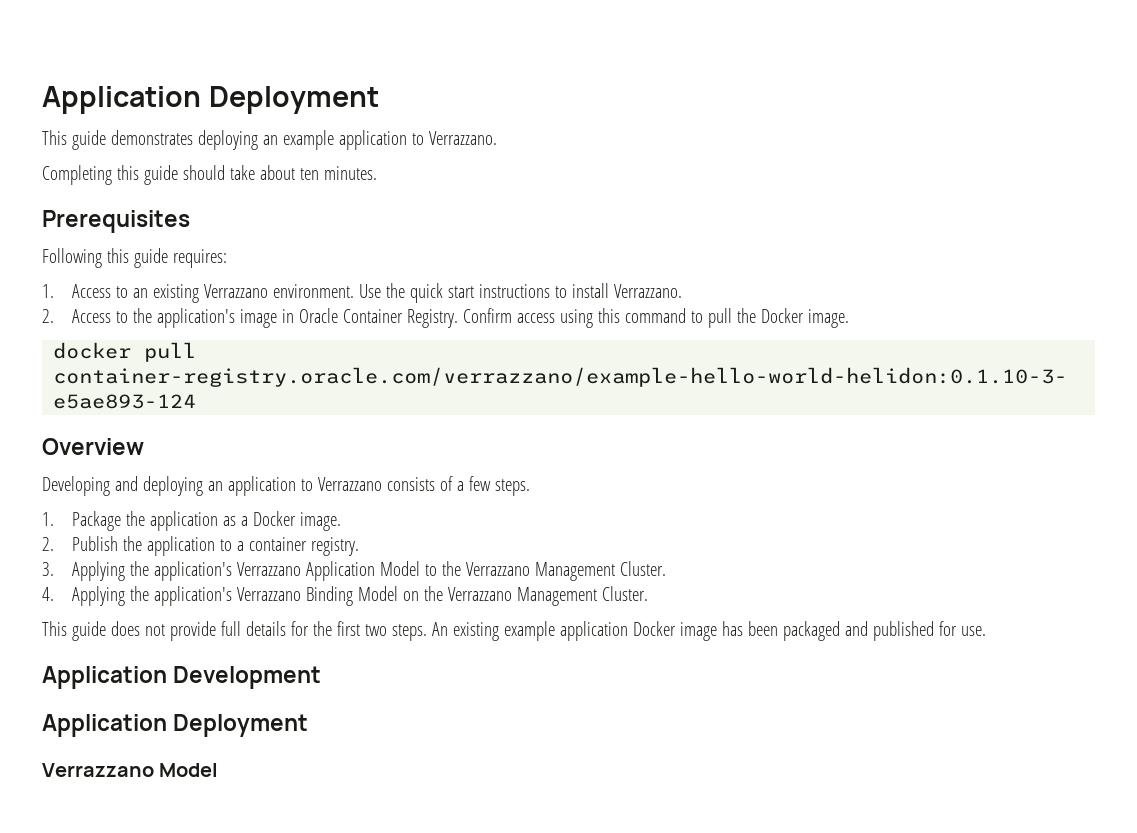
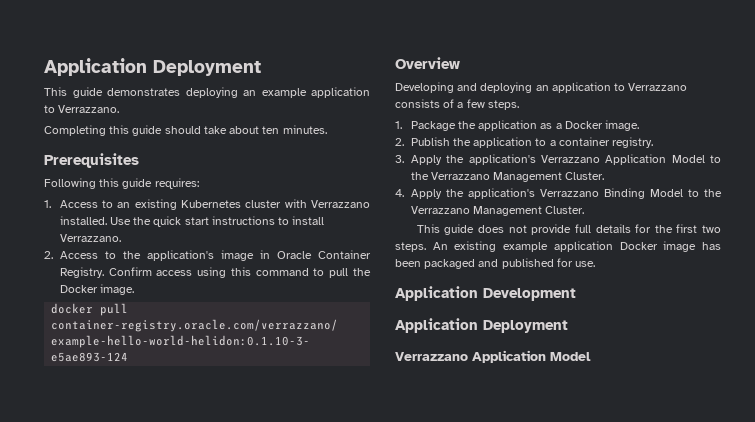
- 1. Access to an existing Verrazzano environment.
+ 1. Access to an existing Kubernetes cluster with Verrazzano installed.
- 3. Applying the application's Verrazzano Application Model to the Verrazzano Management Cluster.
+ 3. Apply the application's Verrazzano Application Model to the Verrazzano Management Cluster.
- 4. Applying the application's Verrazzano Binding Model on the Verrazzano Management Cluster.
+ 4. Apply the application's Verrazzano Binding Model to the Verrazzano Management Cluster.
  Application Development
  Application Deployment
- Verrazzano Model
+ Verrazzano Application Model

